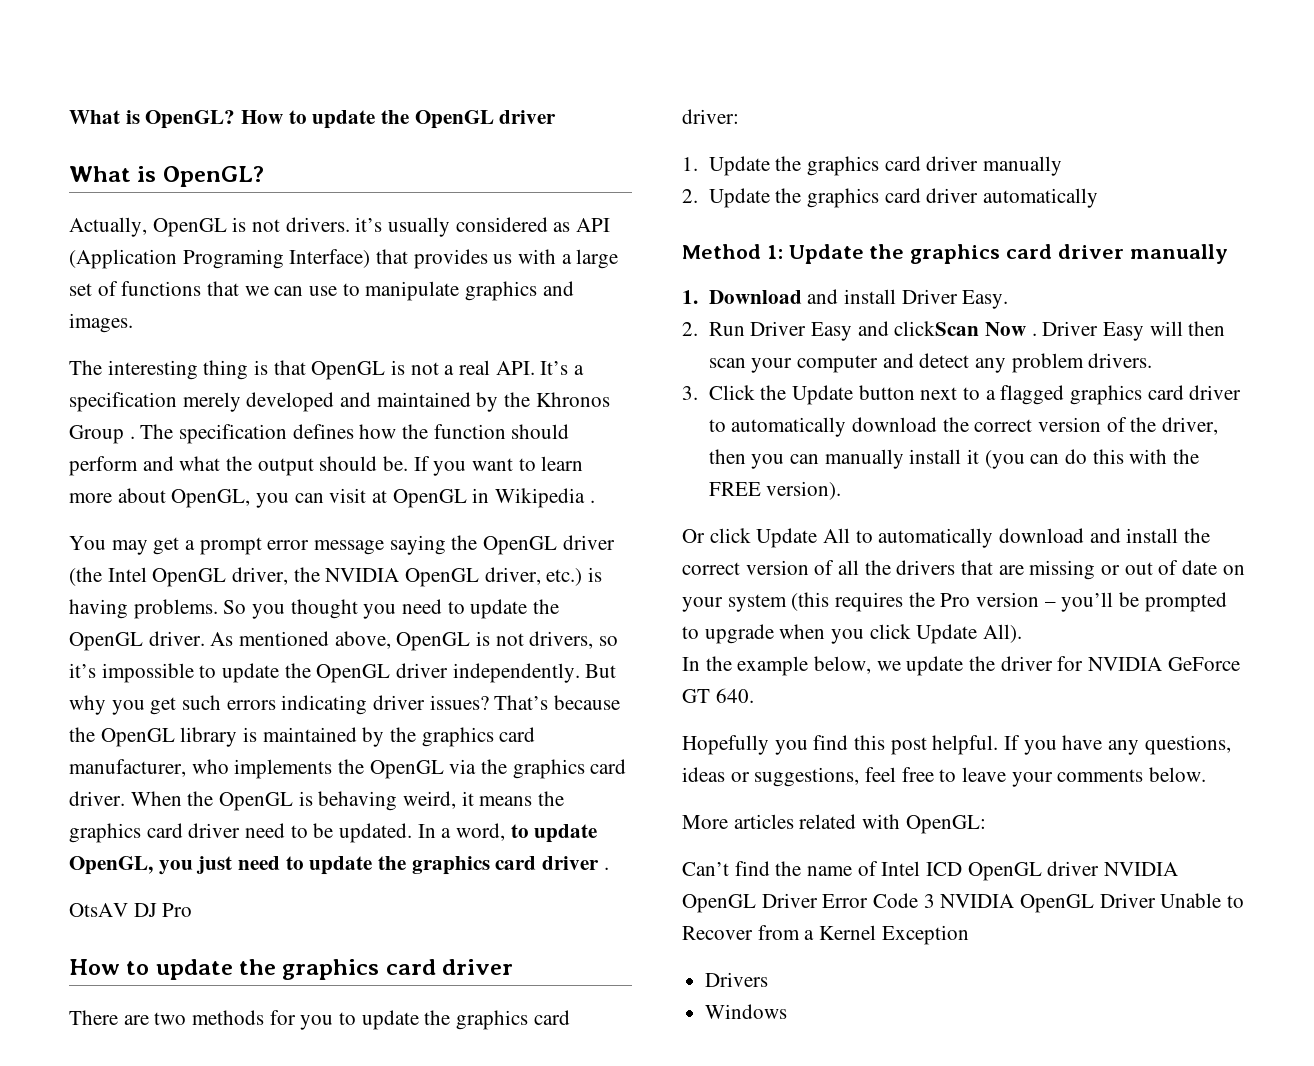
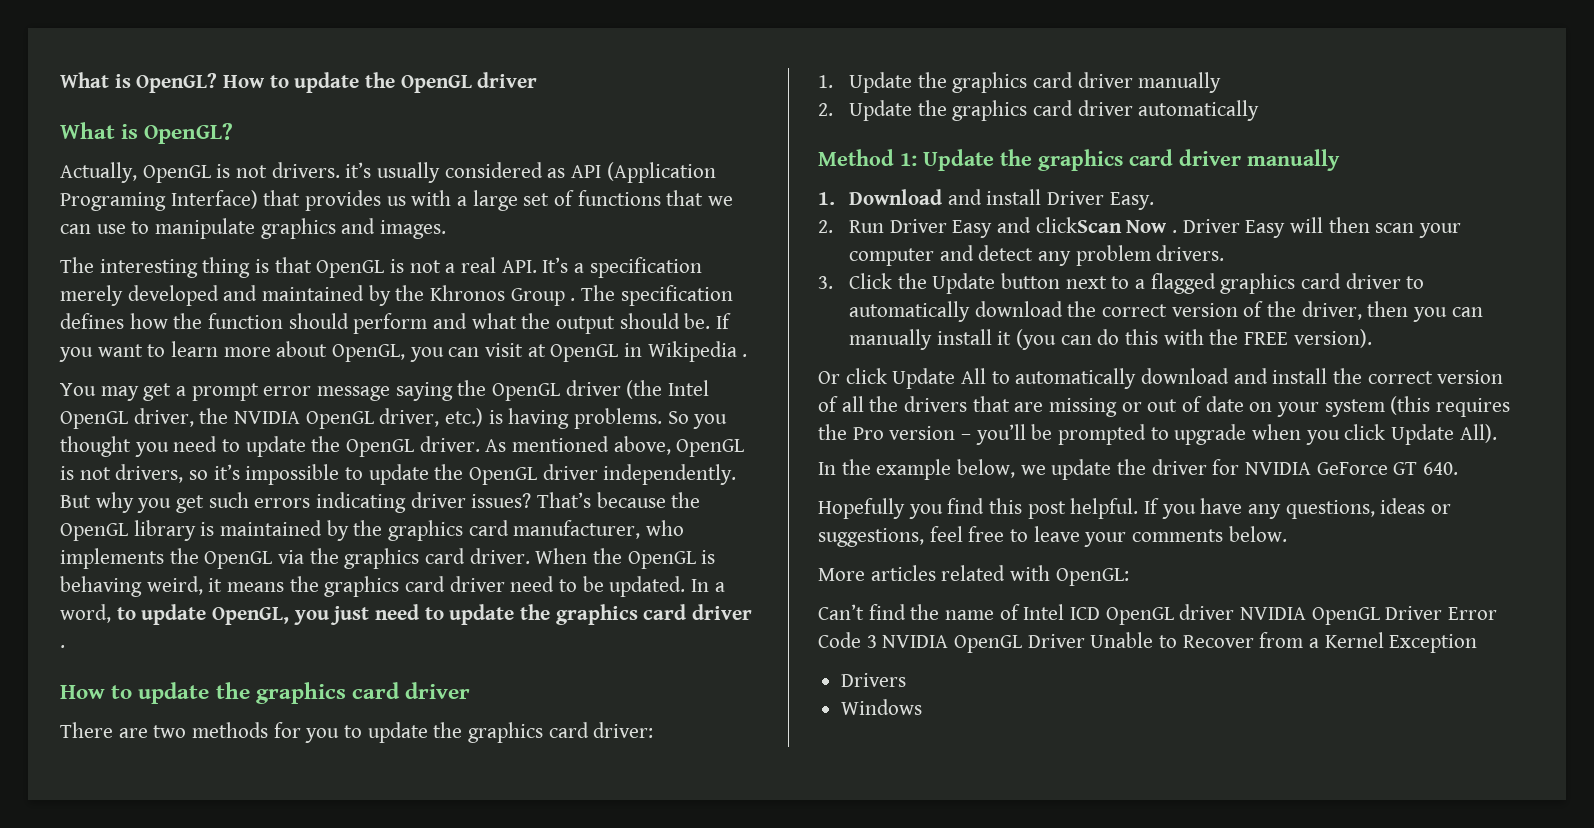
- OtsAV DJ Pro

